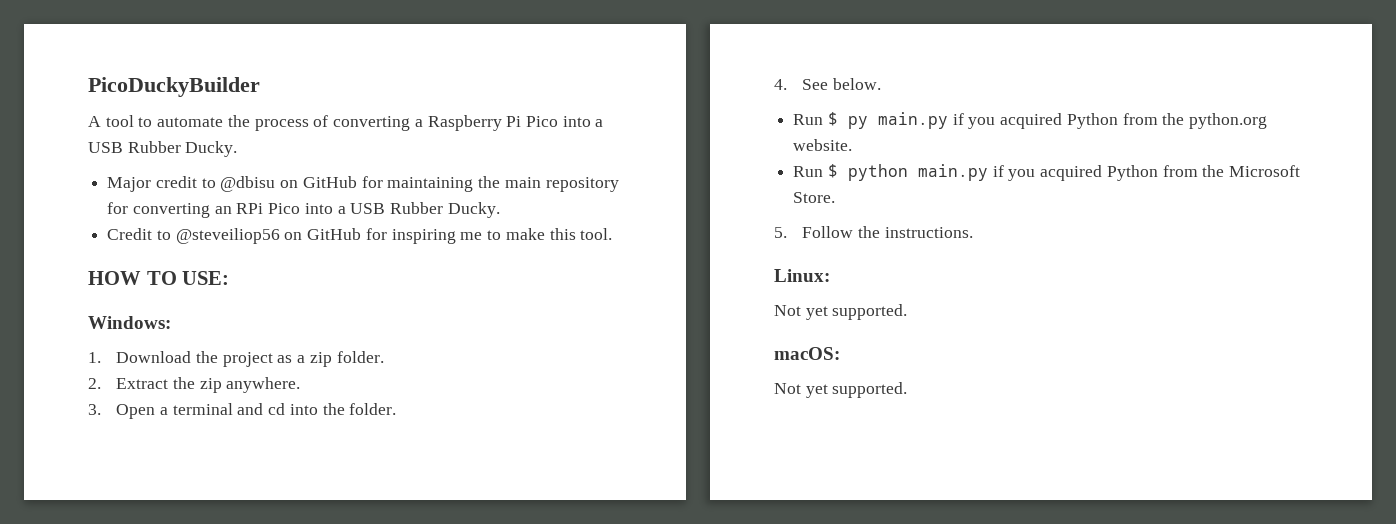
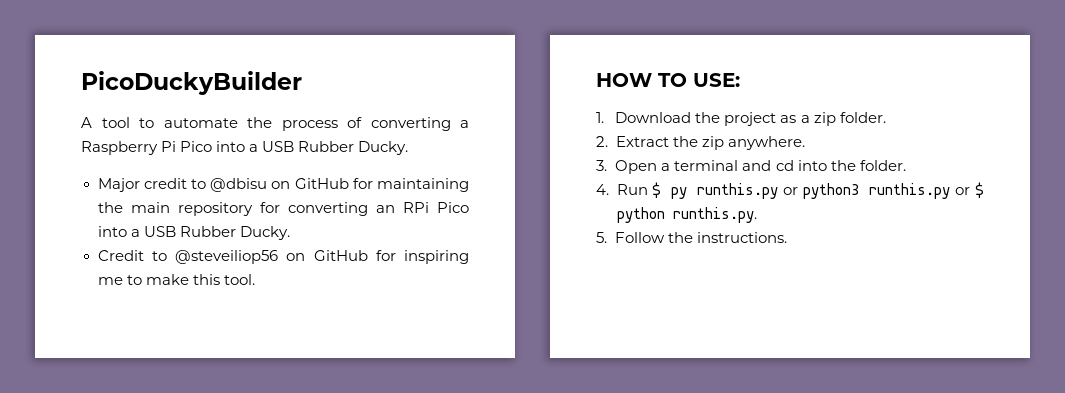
- Windows:
- 4. See below.
- Run $ py main.py if you acquired Python from the python.org website.
- Run $ python main.py if you acquired Python from the Microsoft Store.
+ 4. Run $ py runthis.py or python3 runthis.py or $ python runthis.py.
  5. Follow the instructions.
- Linux:
- Not yet supported.
- macOS:
- Not yet supported.

